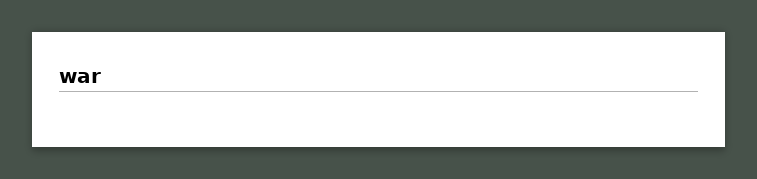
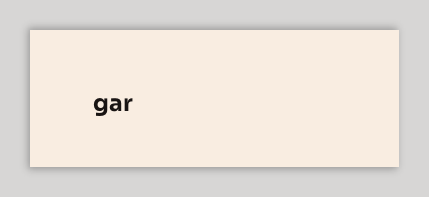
- war
+ gar

